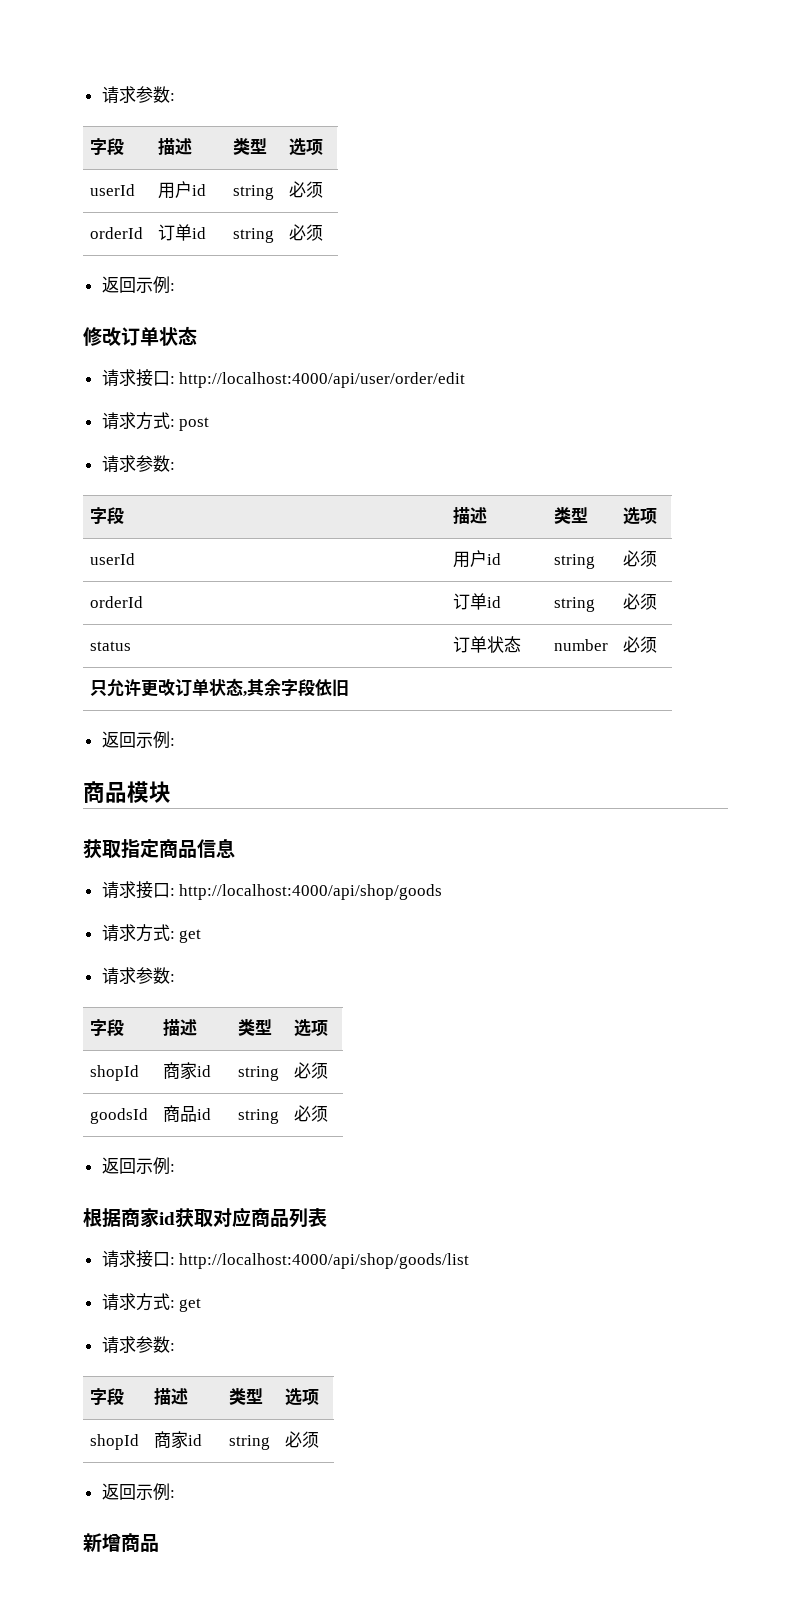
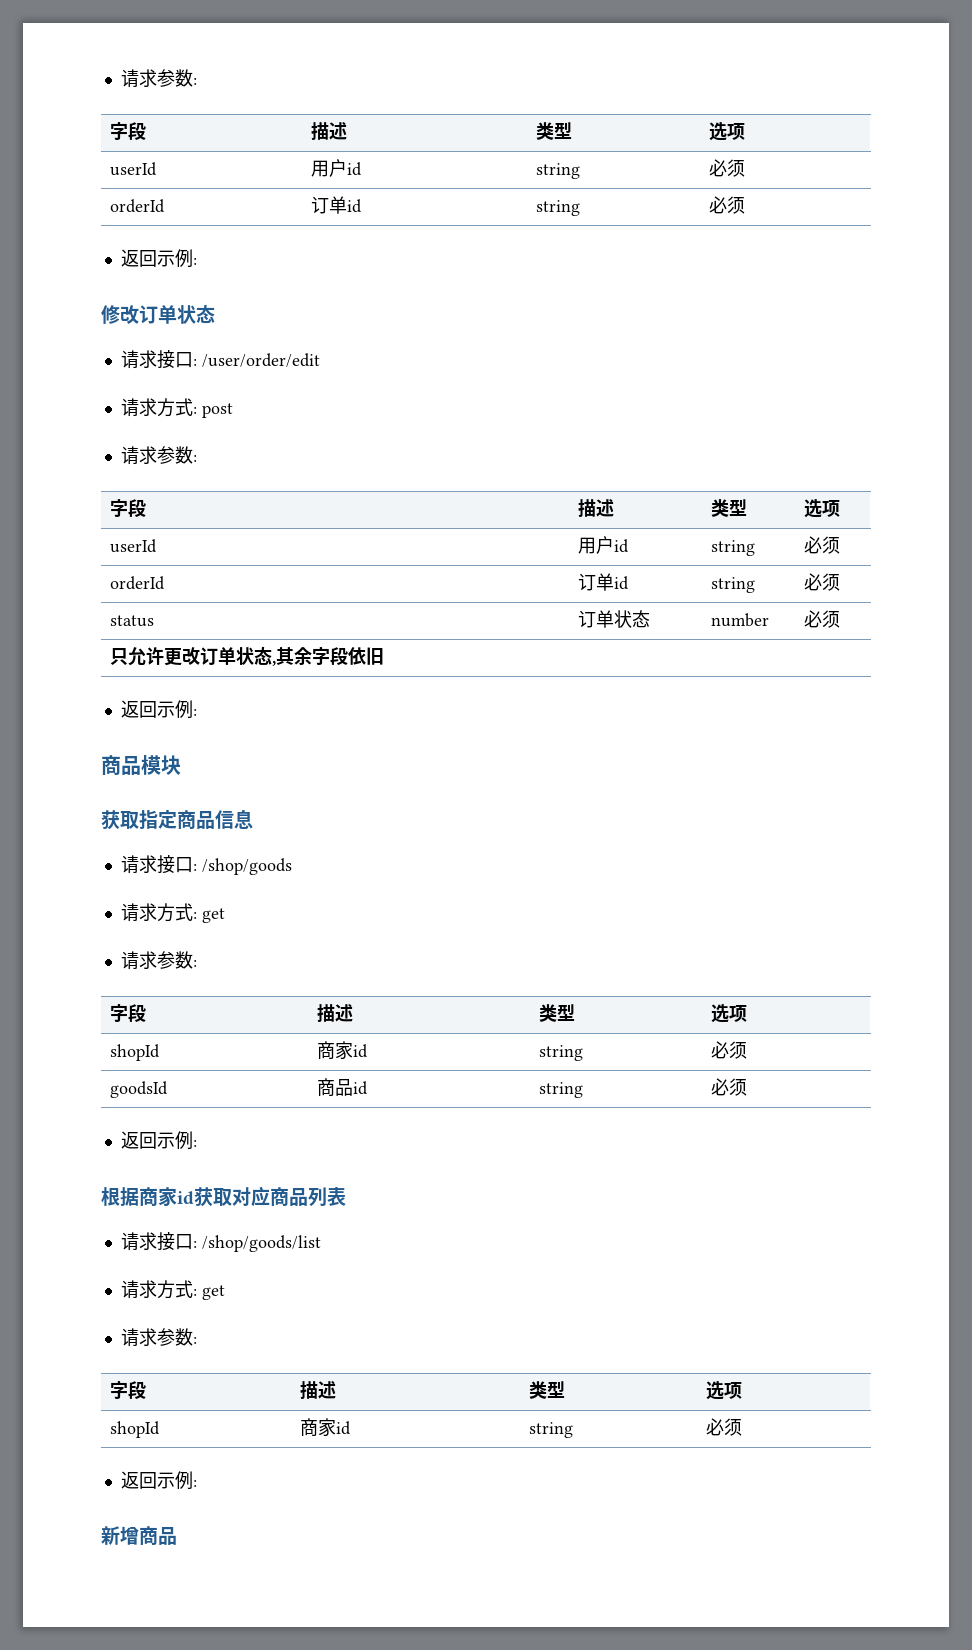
- 请求接口: http://localhost:4000/api/user/order/edit
+ 请求接口: /user/order/edit
- 请求接口: http://localhost:4000/api/shop/goods
+ 请求接口: /shop/goods
- 请求接口: http://localhost:4000/api/shop/goods/list
+ 请求接口: /shop/goods/list

